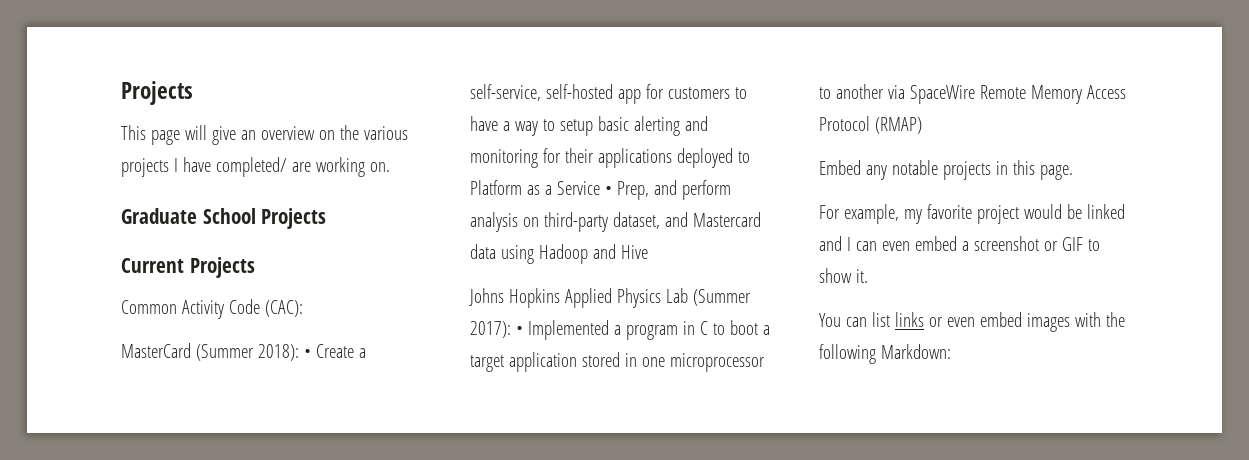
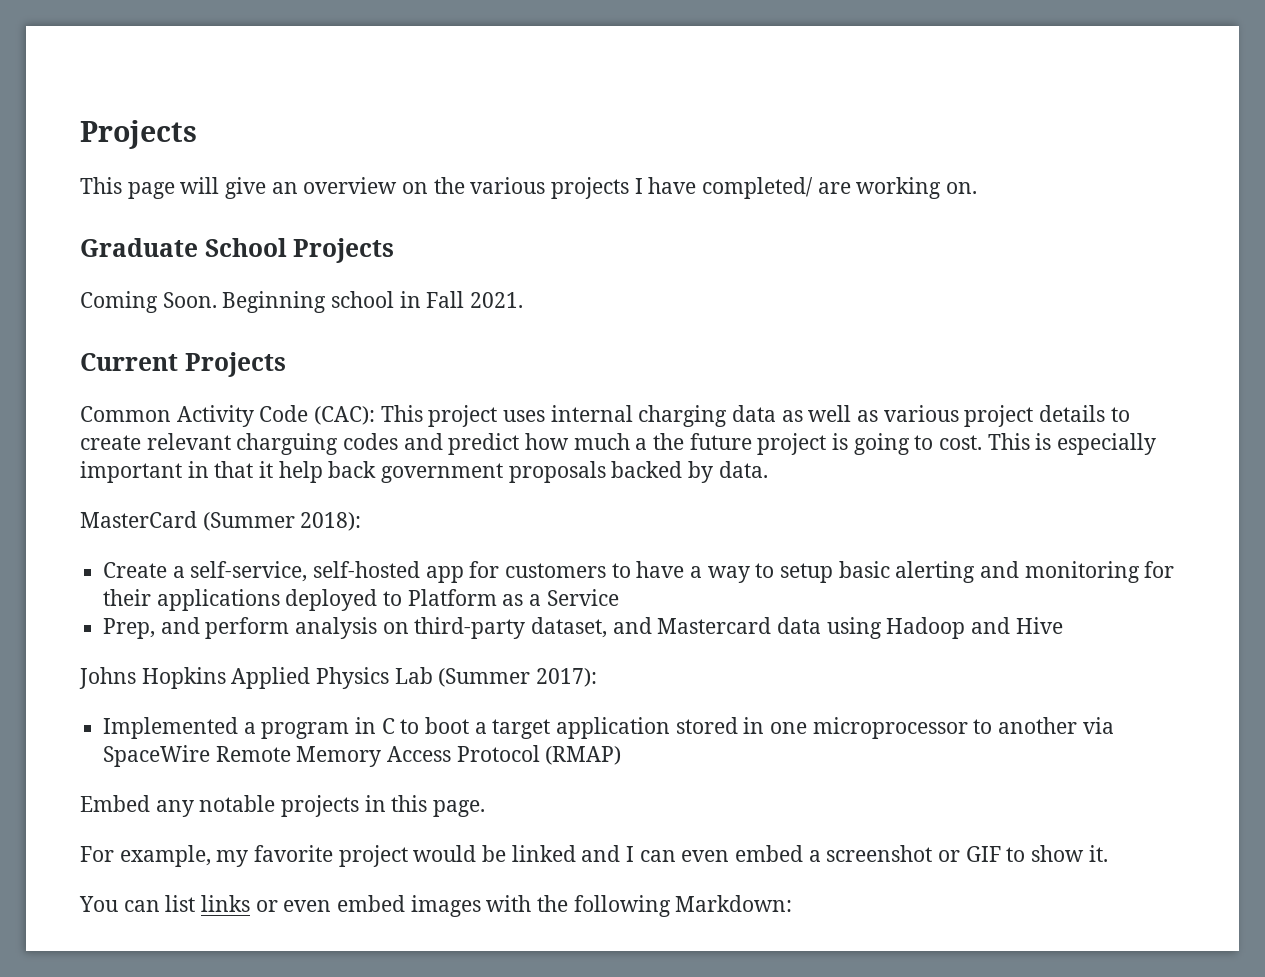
+ Coming Soon. Beginning school in Fall 2021.
- Common Activity Code (CAC):
+ Common Activity Code (CAC): This project uses internal charging data as well as various project details to create relevant charguing codes and predict how much a the future project is going to cost. This is especially important in that it help back government proposals backed by data.
- MasterCard (Summer 2018): • Create a self-service, self-hosted app for customers to have a way to setup basic alerting and monitoring for their applications deployed to Platform as a Service • Prep, and perform analysis on third-party dataset, and Mastercard data using Hadoop and Hive
+ MasterCard (Summer 2018):
+ Create a self-service, self-hosted app for customers to have a way to setup basic alerting and monitoring for their applications deployed to Platform as a Service
+ Prep, and perform analysis on third-party dataset, and Mastercard data using Hadoop and Hive
- Johns Hopkins Applied Physics Lab (Summer 2017): • Implemented a program in C to boot a target application stored in one microprocessor to another via SpaceWire Remote Memory Access Protocol (RMAP)
+ Johns Hopkins Applied Physics Lab (Summer 2017):
+ Implemented a program in C to boot a target application stored in one microprocessor to another via SpaceWire Remote Memory Access Protocol (RMAP)

